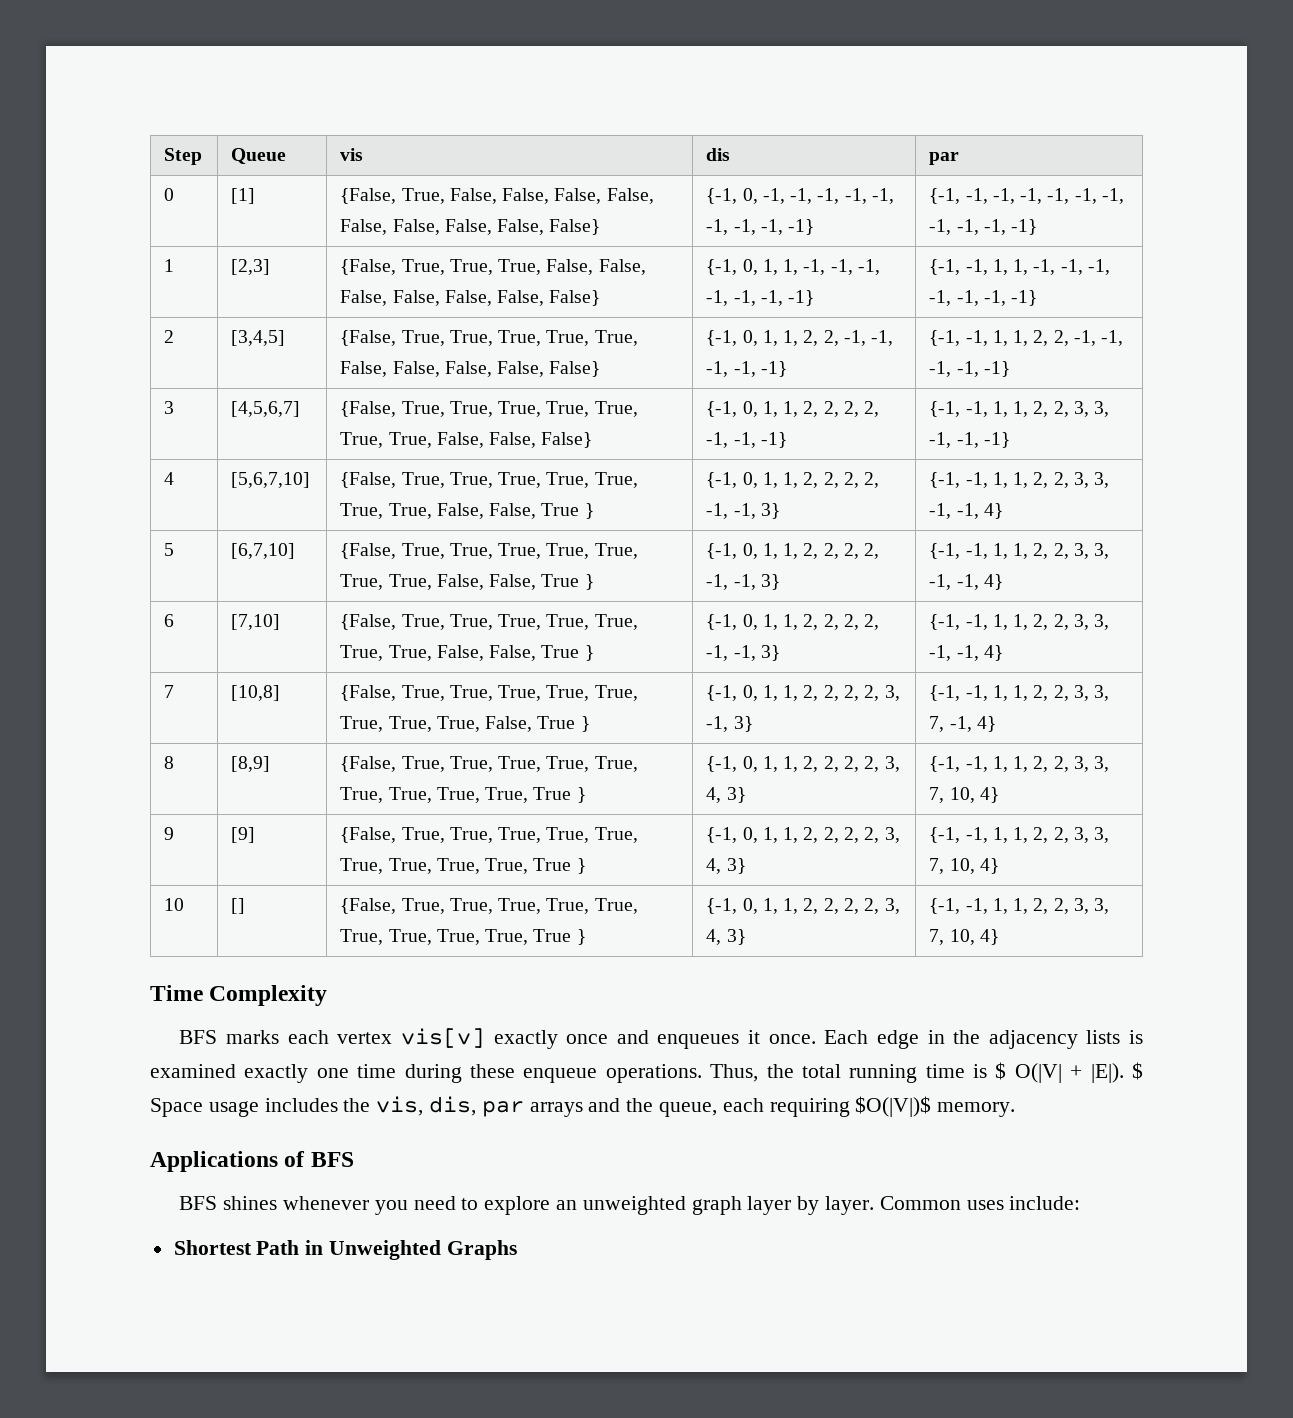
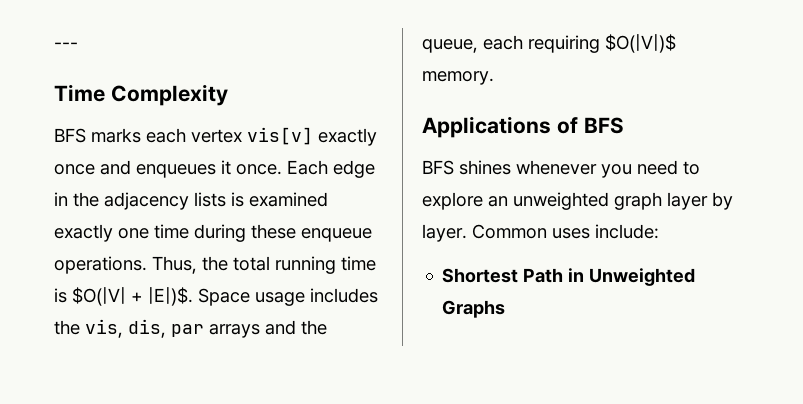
- Step | Queue | vis | dis | par
- 0 | [1] | {False, True, False, False, False, False, False, False, False, False, False} | {-1, 0, -1, -1, -1, -1, -1, -1, -1, -1, -1} | {-1, -1, -1, -1, -1, -1, -1, -1, -1, -1, -1}
- 1 | [2,3] | {False, True, True, True, False, False, False, False, False, False, False} | {-1, 0, 1, 1, -1, -1, -1, -1, -1, -1, -1} | {-1, -1, 1, 1, -1, -1, -1, -1, -1, -1, -1}
- 2 | [3,4,5] | {False, True, True, True, True, True, False, False, False, False, False} | {-1, 0, 1, 1, 2, 2, -1, -1, -1, -1, -1} | {-1, -1, 1, 1, 2, 2, -1, -1, -1, -1, -1}
- 3 | [4,5,6,7] | {False, True, True, True, True, True, True, True, False, False, False} | {-1, 0, 1, 1, 2, 2, 2, 2, -1, -1, -1} | {-1, -1, 1, 1, 2, 2, 3, 3, -1, -1, -1}
- 4 | [5,6,7,10] | {False, True, True, True, True, True, True, True, False, False, True } | {-1, 0, 1, 1, 2, 2, 2, 2, -1, -1, 3} | {-1, -1, 1, 1, 2, 2, 3, 3, -1, -1, 4}
- 5 | [6,7,10] | {False, True, True, True, True, True, True, True, False, False, True } | {-1, 0, 1, 1, 2, 2, 2, 2, -1, -1, 3} | {-1, -1, 1, 1, 2, 2, 3, 3, -1, -1, 4}
- 6 | [7,10] | {False, True, True, True, True, True, True, True, False, False, True } | {-1, 0, 1, 1, 2, 2, 2, 2, -1, -1, 3} | {-1, -1, 1, 1, 2, 2, 3, 3, -1, -1, 4}
- 7 | [10,8] | {False, True, True, True, True, True, True, True, True, False, True } | {-1, 0, 1, 1, 2, 2, 2, 2, 3, -1, 3} | {-1, -1, 1, 1, 2, 2, 3, 3, 7, -1, 4}
- 8 | [8,9] | {False, True, True, True, True, True, True, True, True, True, True } | {-1, 0, 1, 1, 2, 2, 2, 2, 3, 4, 3} | {-1, -1, 1, 1, 2, 2, 3, 3, 7, 10, 4}
- 9 | [9] | {False, True, True, True, True, True, True, True, True, True, True } | {-1, 0, 1, 1, 2, 2, 2, 2, 3, 4, 3} | {-1, -1, 1, 1, 2, 2, 3, 3, 7, 10, 4}
- 10 | [] | {False, True, True, True, True, True, True, True, True, True, True } | {-1, 0, 1, 1, 2, 2, 2, 2, 3, 4, 3} | {-1, -1, 1, 1, 2, 2, 3, 3, 7, 10, 4}
+ ---
- Thus, the total running time is $ O(|V| + |E|). $ Space usage includes the vis, dis, par arrays and the queue, each requiring $O(|V|)$ memory.
+ Thus, the total running time is $O(|V| + |E|)$. Space usage includes the vis, dis, par arrays and the queue, each requiring $O(|V|)$ memory.

